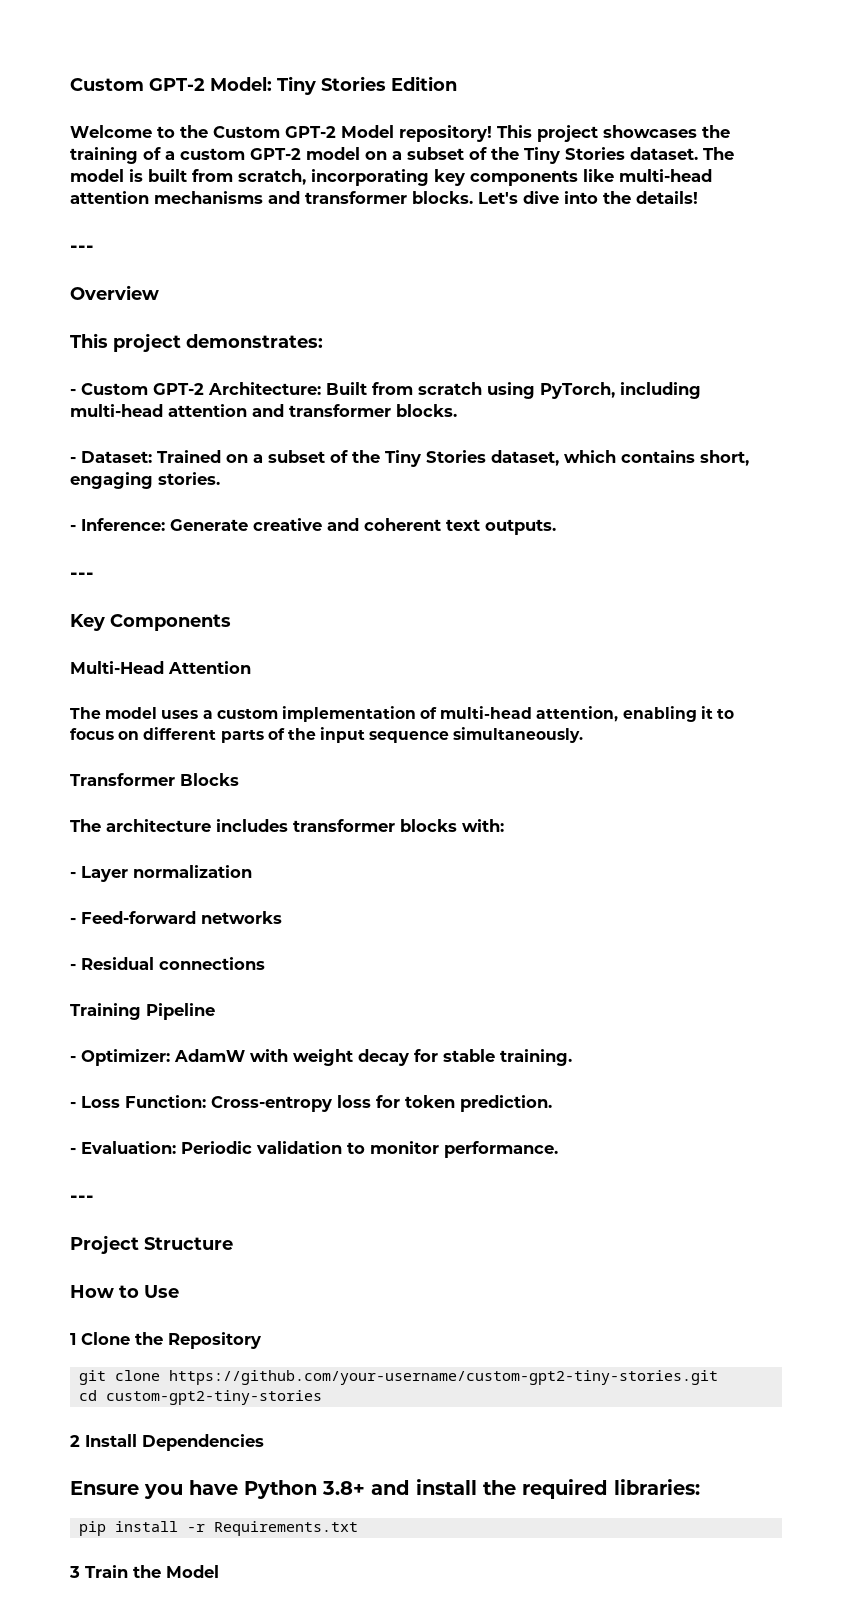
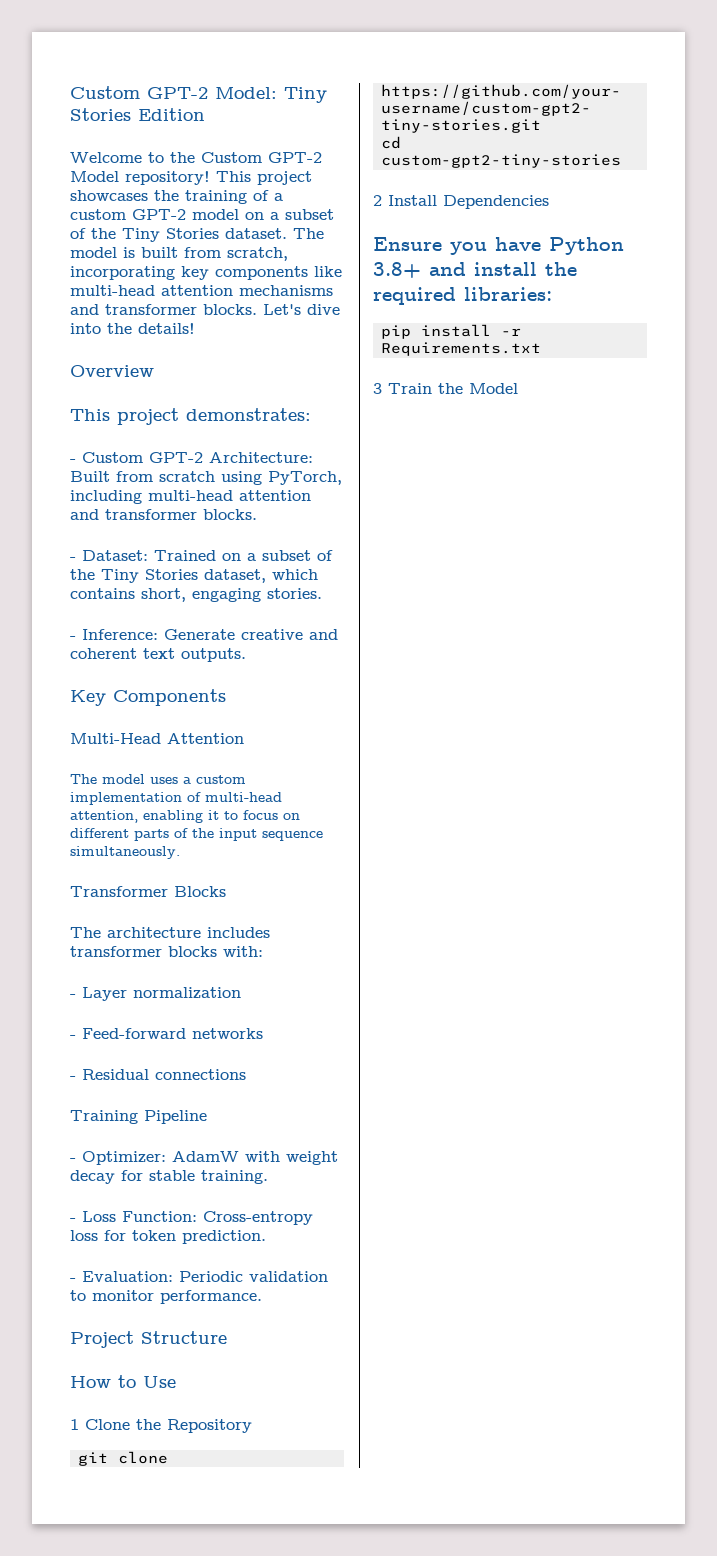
  Let's dive into the details!
- ---
  - Inference: Generate creative and coherent text outputs.
- ---
  - Evaluation: Periodic validation to monitor performance.
- ---

